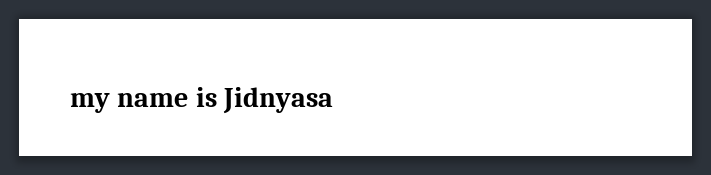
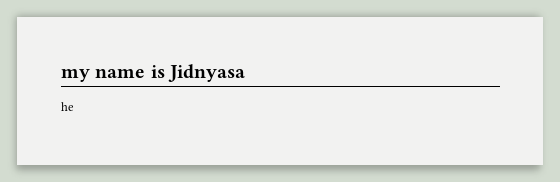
+ he

